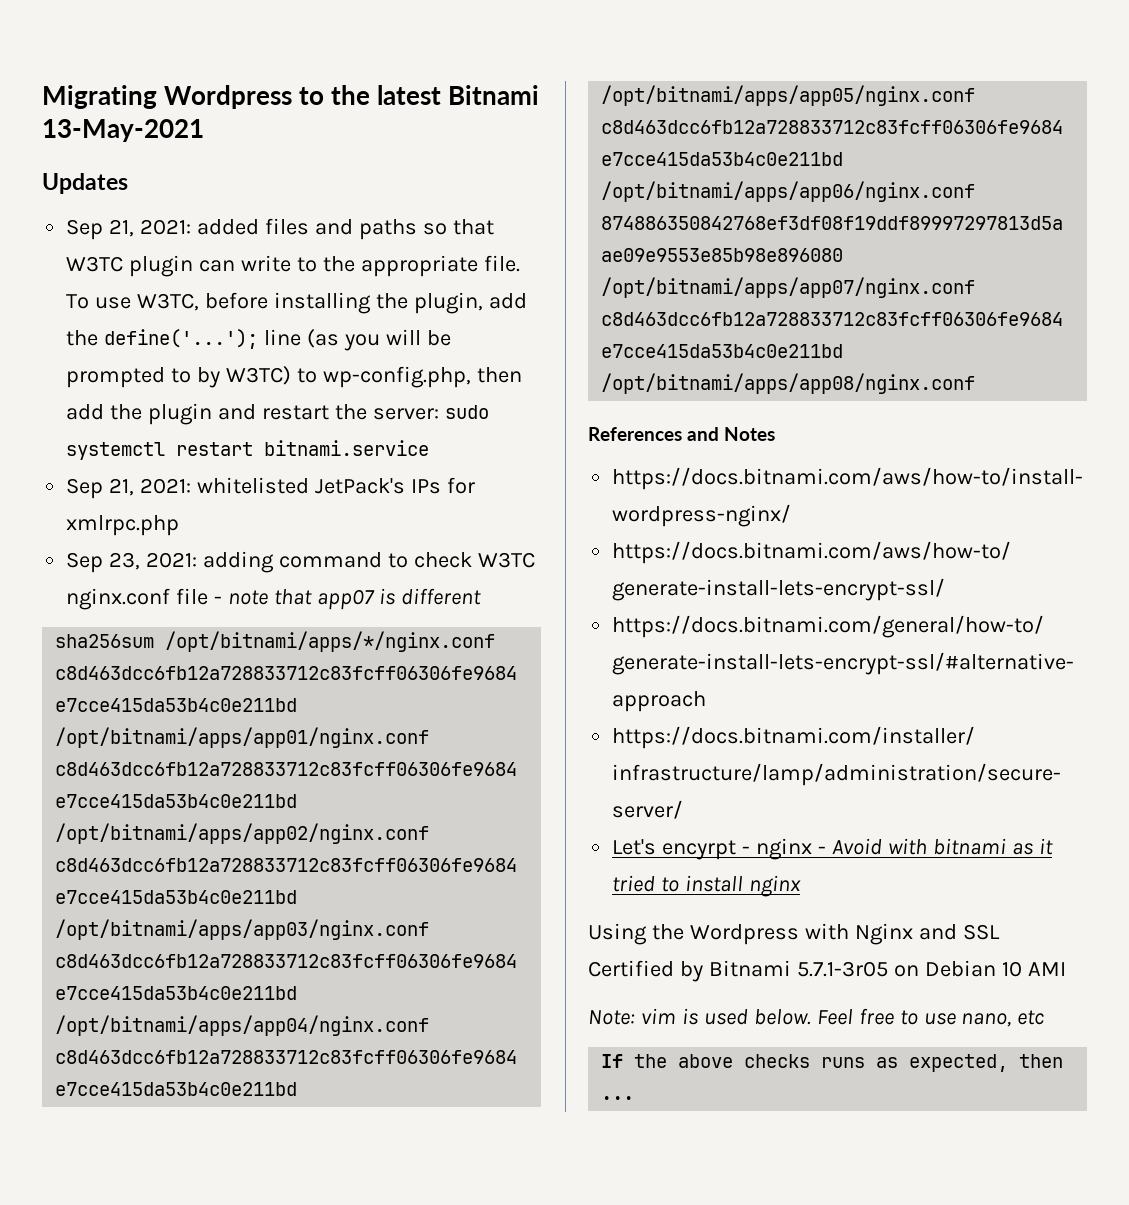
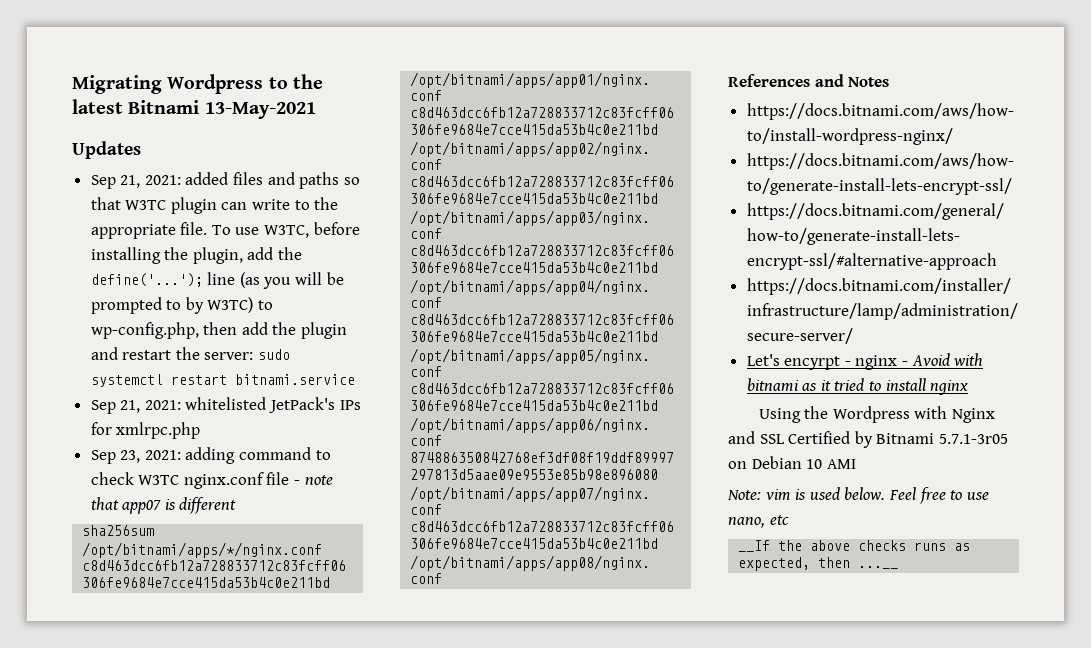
- If the above checks runs as expected, then ...
+ __If the above checks runs as expected, then ...__

